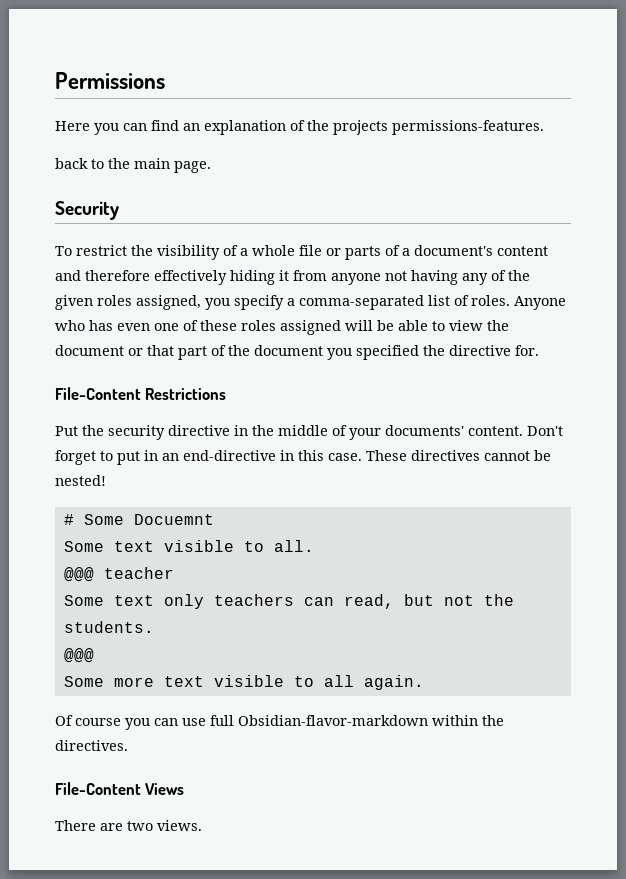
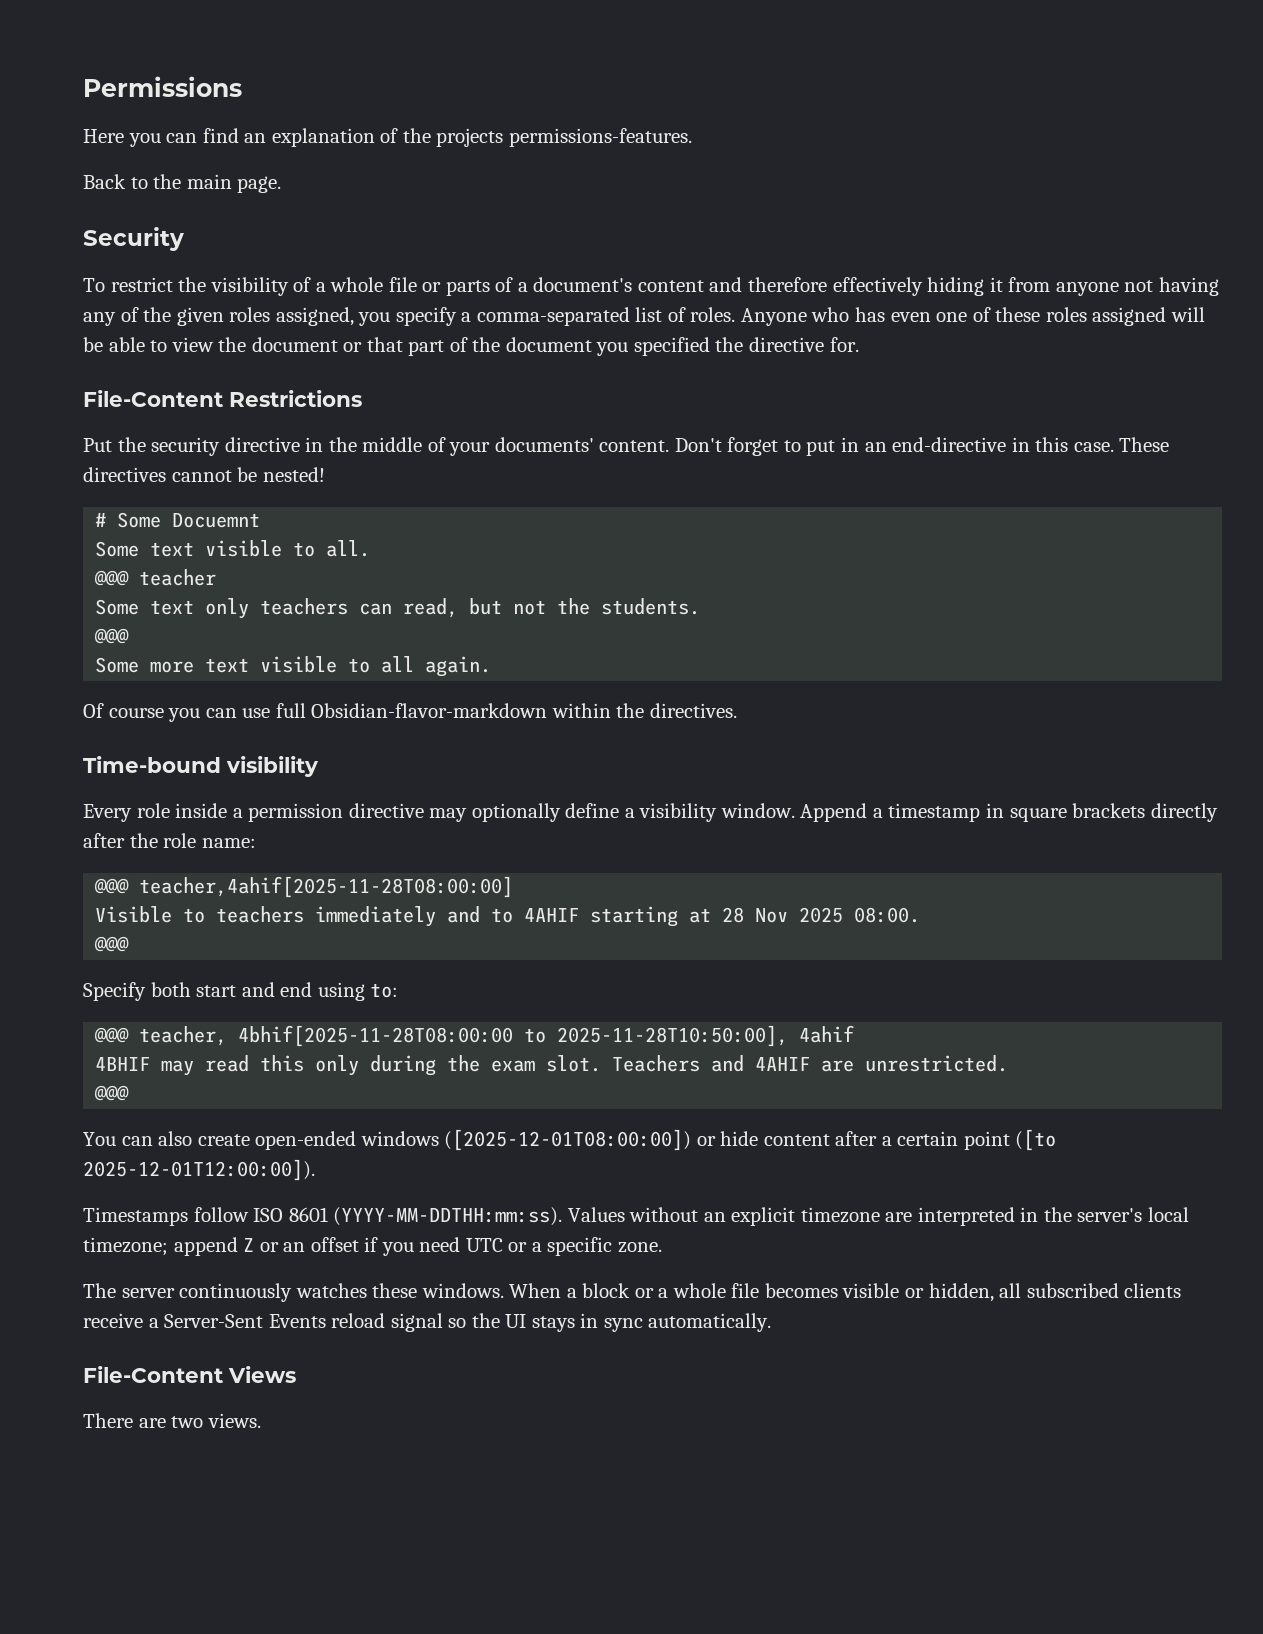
- back to the main page.
+ Back to the main page.
+ Time-bound visibility
+ Every role inside a permission directive may optionally define a visibility window. Append a timestamp in square brackets directly after the role name:
+ @@@ teacher,4ahif[2025-11-28T08:00:00]
+ Visible to teachers immediately and to 4AHIF starting at 28 Nov 2025 08:00.
+ @@@
+ Specify both start and end using to:
+ @@@ teacher, 4bhif[2025-11-28T08:00:00 to 2025-11-28T10:50:00], 4ahif
+ 4BHIF may read this only during the exam slot. Teachers and 4AHIF are unrestricted.
+ @@@
+ You can also create open-ended windows ([2025-12-01T08:00:00]) or hide content after a certain point ([to 2025-12-01T12:00:00]).
+ Timestamps follow ISO 8601 (YYYY-MM-DDTHH:mm:ss). Values without an explicit timezone are interpreted in the server's local timezone; append Z or an offset if you need UTC or a specific zone.
+ The server continuously watches these windows. When a block or a whole file becomes visible or hidden, all subscribed clients receive a Server-Sent Events reload signal so the UI stays in sync automatically.

